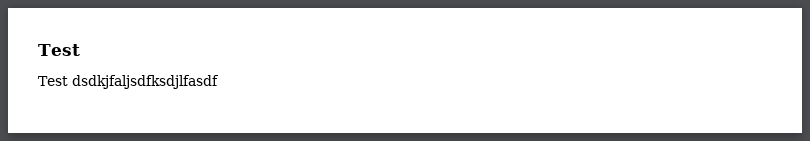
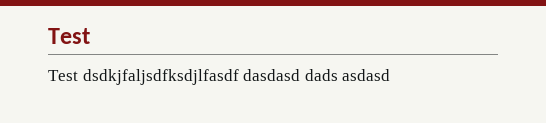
- Test dsdkjfaljsdfksdjlfasdf
+ Test dsdkjfaljsdfksdjlfasdf dasdasd dads asdasd

